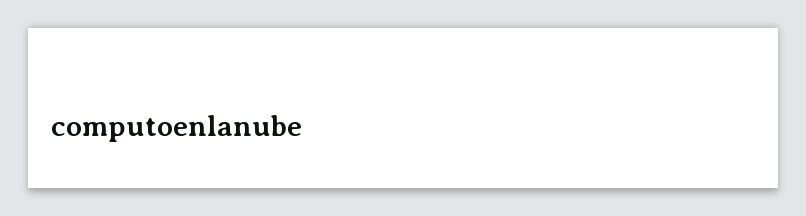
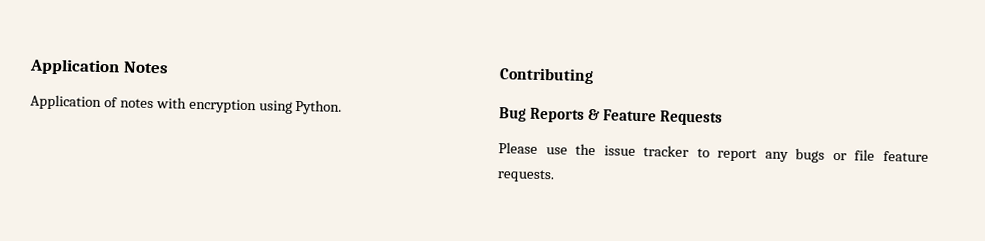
- computoenlanube
+ Application Notes
+ Application of notes with encryption using Python.
+ Contributing
+ Bug Reports & Feature Requests
+ Please use the issue tracker to report any bugs or file feature requests.

